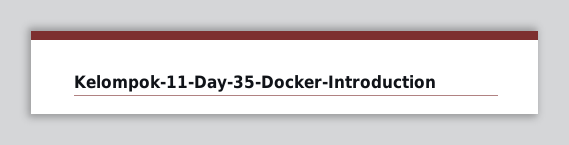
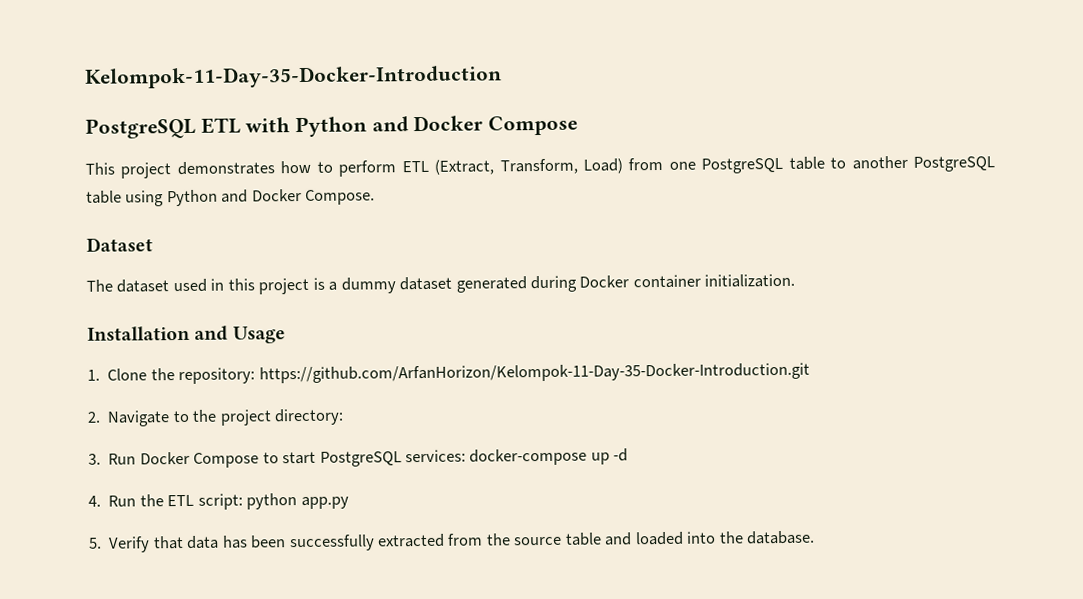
+ PostgreSQL ETL with Python and Docker Compose
+ This project demonstrates how to perform ETL (Extract, Transform, Load) from one PostgreSQL table to another PostgreSQL table using Python and Docker Compose.
+ Dataset
+ The dataset used in this project is a dummy dataset generated during Docker container initialization.
+ Installation and Usage
+ 1. Clone the repository: https://github.com/ArfanHorizon/Kelompok-11-Day-35-Docker-Introduction.git
+ 2. Navigate to the project directory:
+ 3. Run Docker Compose to start PostgreSQL services: docker-compose up -d
+ 4. Run the ETL script: python app.py
+ 5. Verify that data has been successfully extracted from the source table and loaded into the database.

